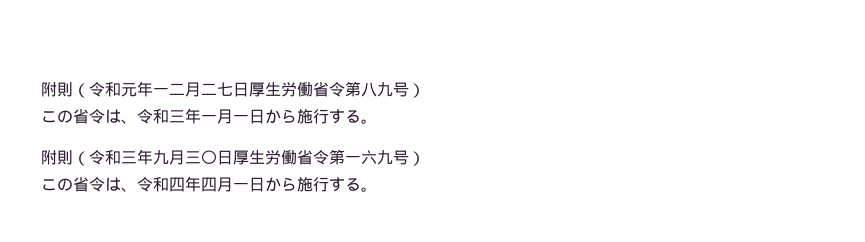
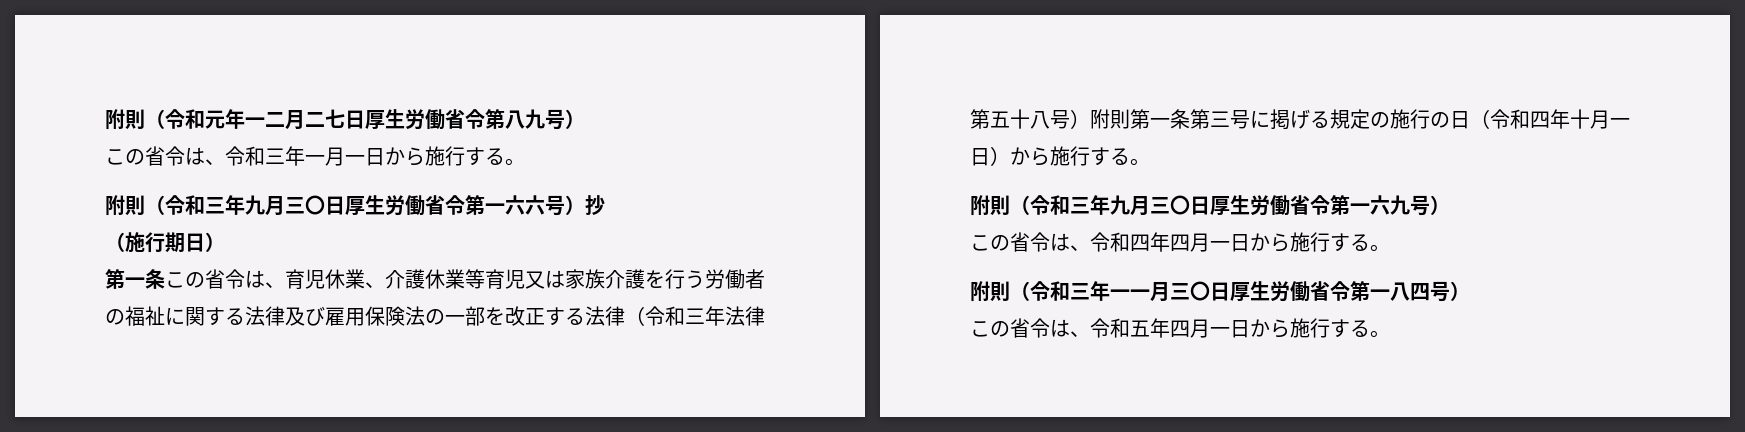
+ 附則（令和三年九月三〇日厚生労働省令第一六六号）抄
+ （施行期日）
+ 第一条この省令は、育児休業、介護休業等育児又は家族介護を行う労働者の福祉に関する法律及び雇用保険法の一部を改正する法律（令和三年法律第五十八号）附則第一条第三号に掲げる規定の施行の日（令和四年十月一日）から施行する。
+ 附則（令和三年一一月三〇日厚生労働省令第一八四号）
+ この省令は、令和五年四月一日から施行する。

